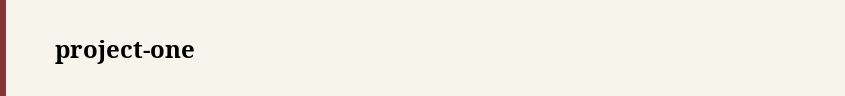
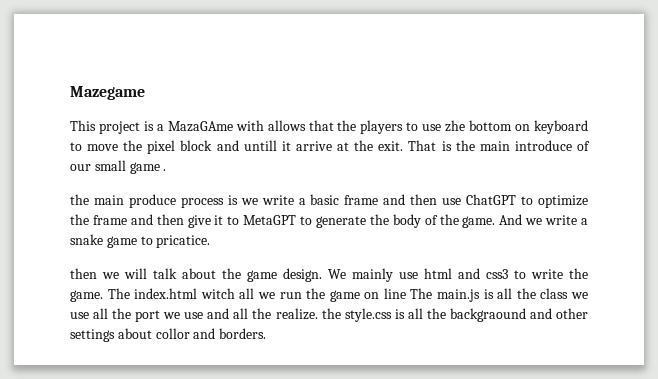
- project-one
+ Mazegame
+ This project is a MazaGAme with allows that the players to use zhe bottom on keyboard to move the pixel block and untill it arrive at the exit. That is the main introduce of our small game .
+ the main produce process is we write a basic frame and then use ChatGPT to optimize the frame and then give it to MetaGPT to generate the body of the game. And we write a snake game to pricatice.
+ then we will talk about the game design. We mainly use html and css3 to write the game. The index.html witch all we run the game on line The main.js is all the class we use all the port we use and all the realize. the style.css is all the backgraound and other settings about collor and borders.

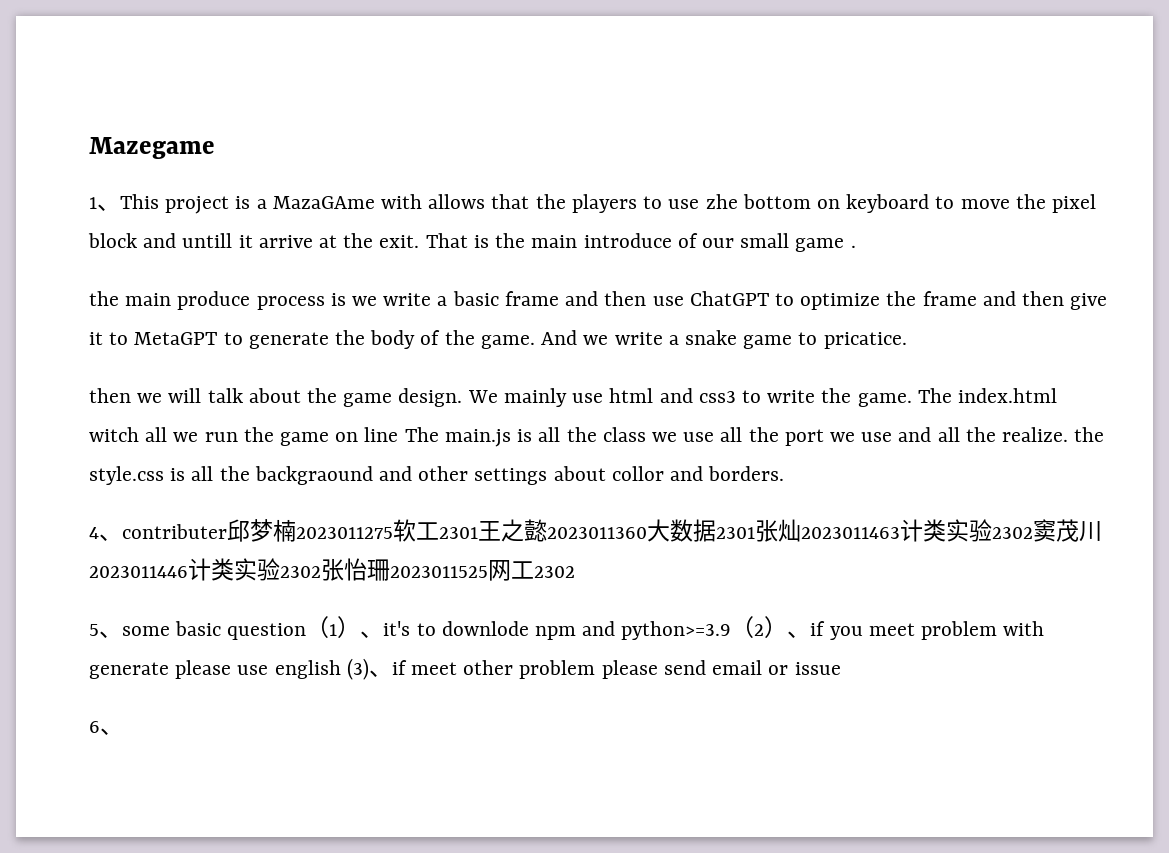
- This project is a MazaGAme with allows that the players to use zhe bottom on keyboard to move the pixel block and untill it arrive at the exit.
+ 1、This project is a MazaGAme with allows that the players to use zhe bottom on keyboard to move the pixel block and untill it arrive at the exit.
+ 4、contributer邱梦楠2023011275软工2301王之懿2023011360大数据2301张灿2023011463计类实验2302窦茂川2023011446计类实验2302张怡珊2023011525网工2302
+ 5、some basic question（1）、it's to downlode npm and python>=3.9（2）、if you meet problem with generate please use english (3)、if meet other problem please send email or issue
+ 6、

